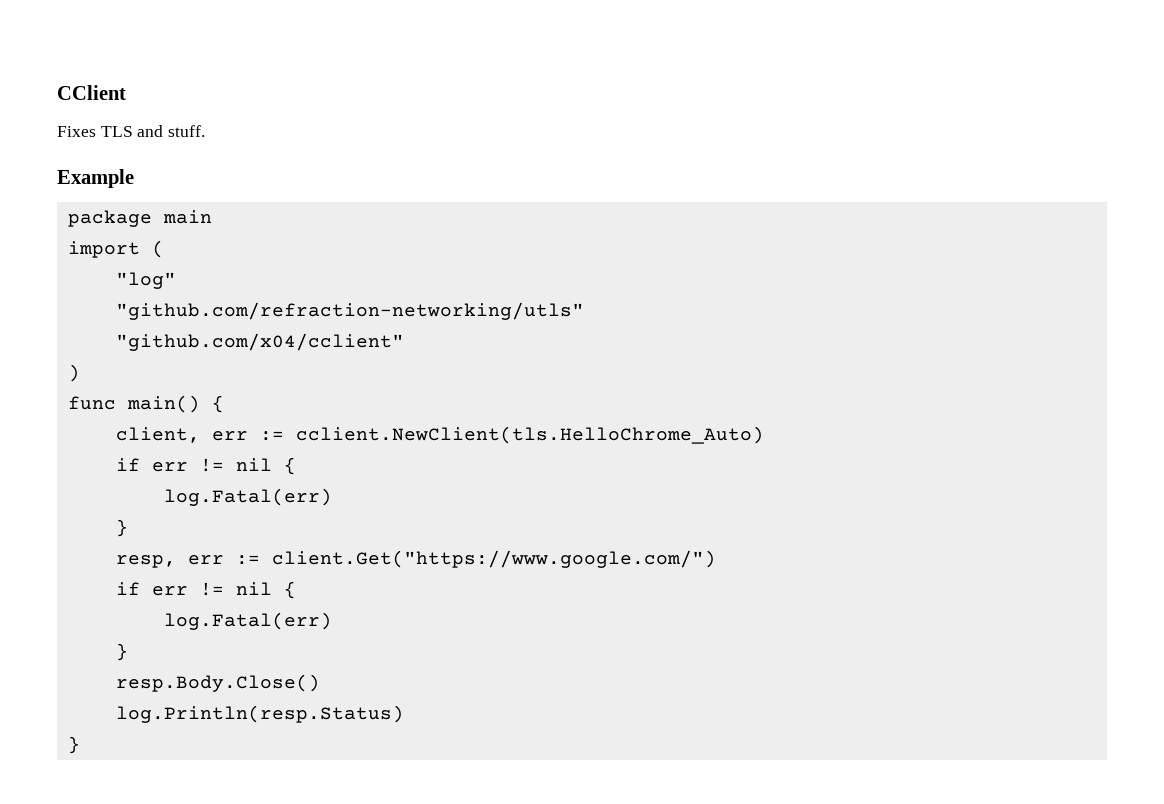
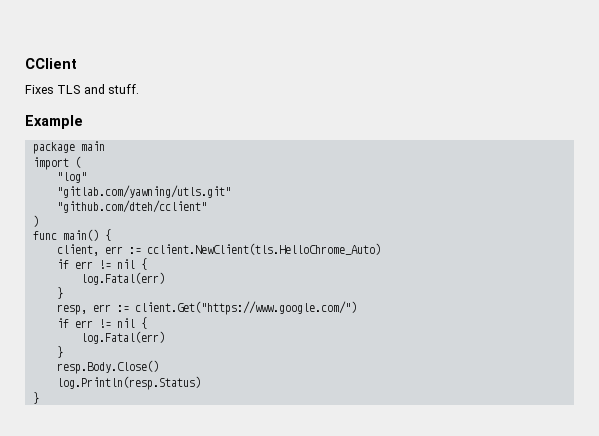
- "github.com/refraction-networking/utls"
- "github.com/x04/cclient"
+ "gitlab.com/yawning/utls.git"
+ "github.com/dteh/cclient"

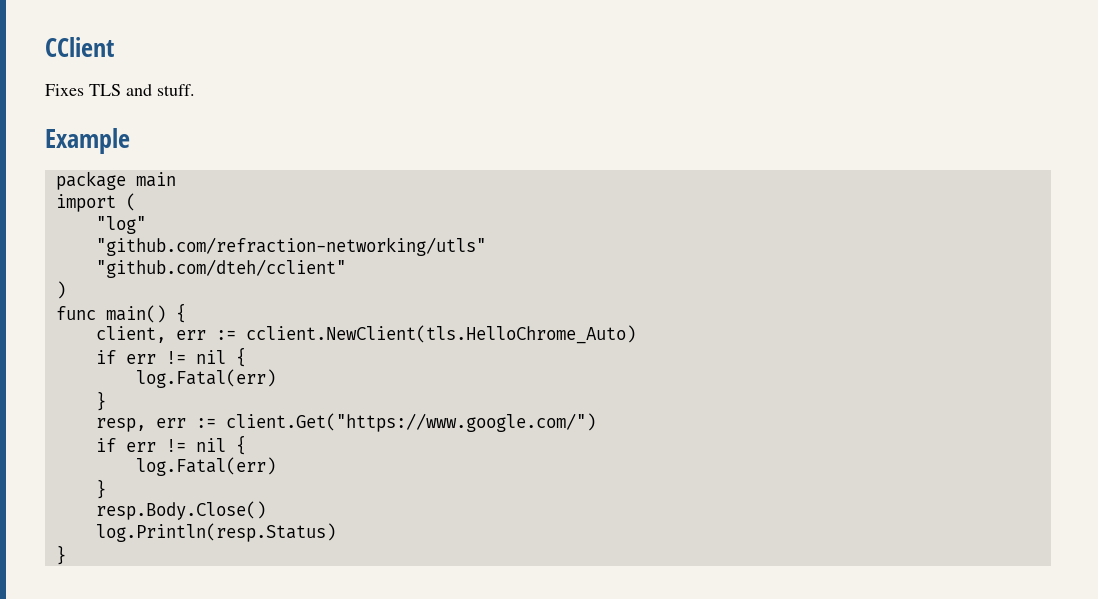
- "gitlab.com/yawning/utls.git"
+ "github.com/refraction-networking/utls"

